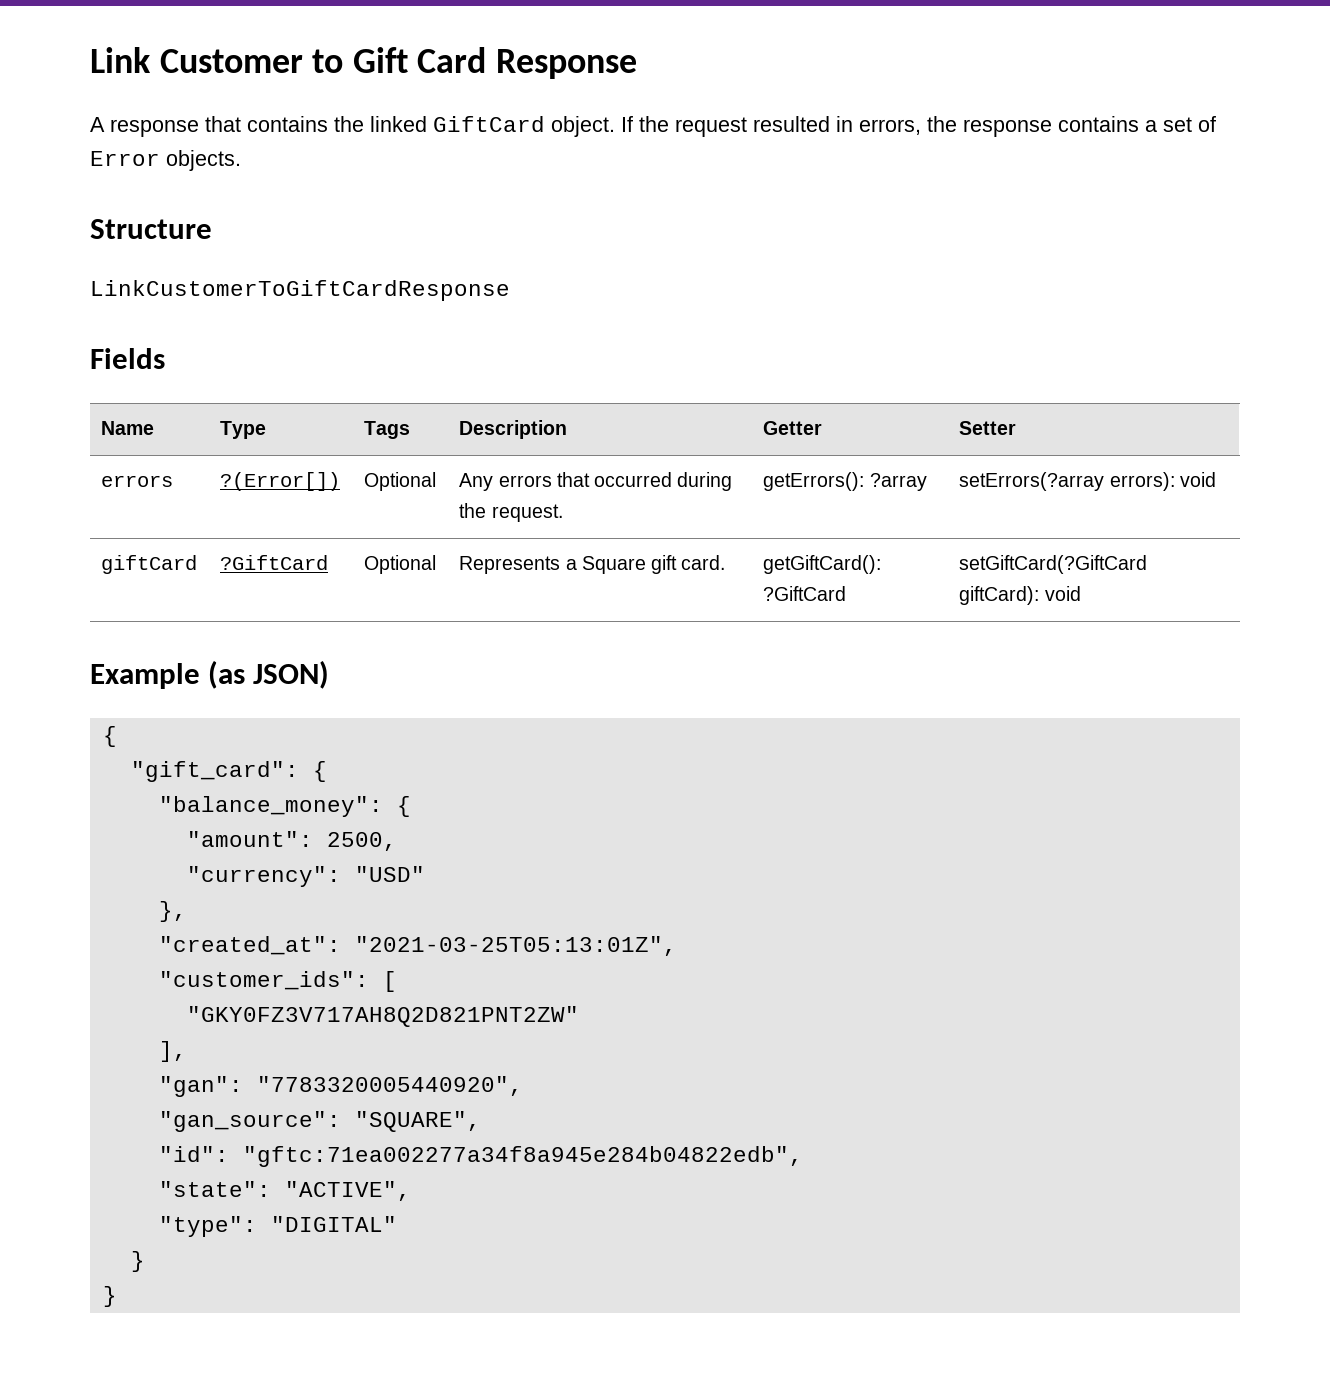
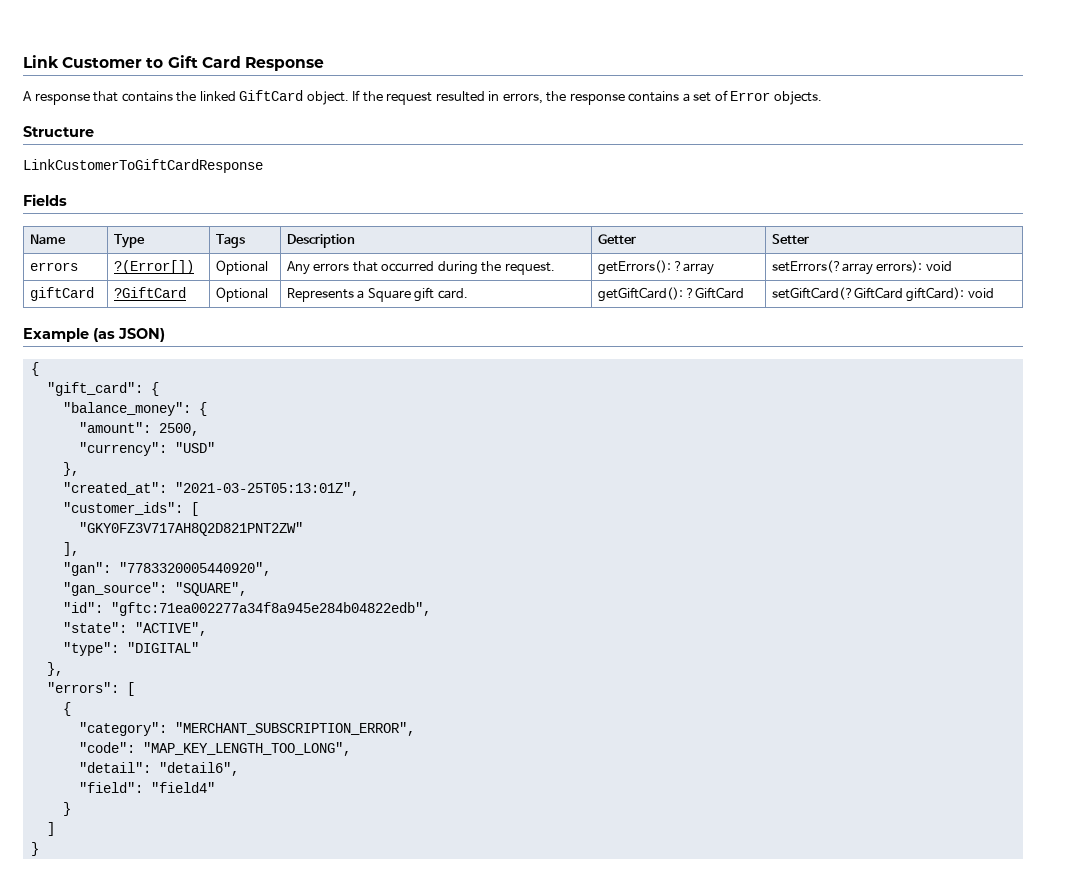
  "type": "DIGITAL"
+ },
+ "errors": [
+ {
+ "category": "MERCHANT_SUBSCRIPTION_ERROR",
+ "code": "MAP_KEY_LENGTH_TOO_LONG",
+ "detail": "detail6",
+ "field": "field4"
  }
+ ]

